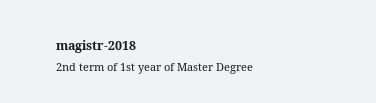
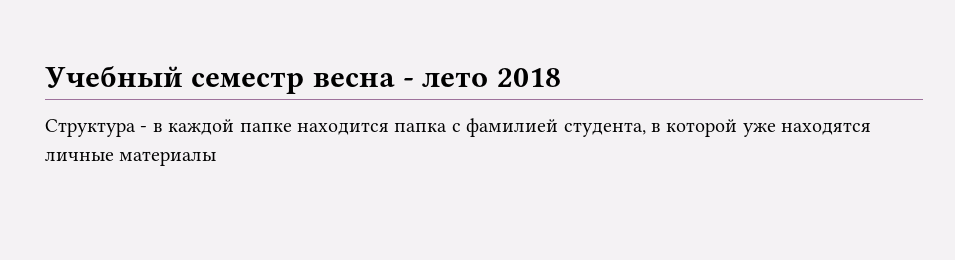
- magistr-2018
- 2nd term of 1st year of Master Degree
+ Учебный семестр весна - лето 2018
+ Структура - в каждой папке находится папка с фамилией студента, в которой уже находятся личные материалы

